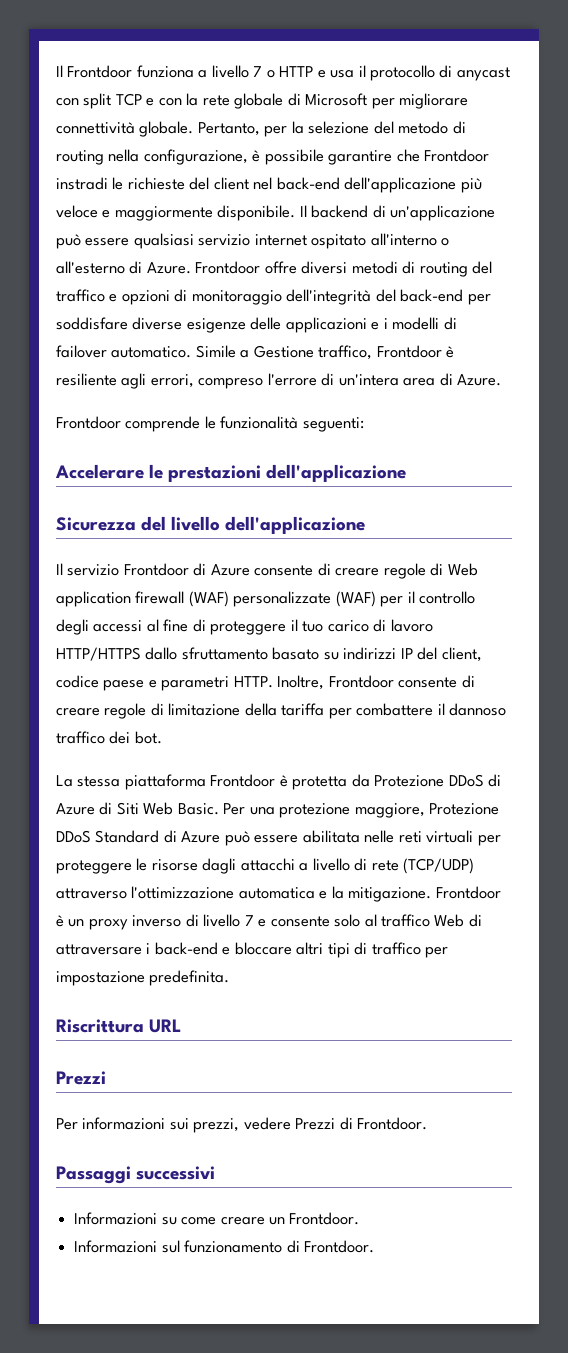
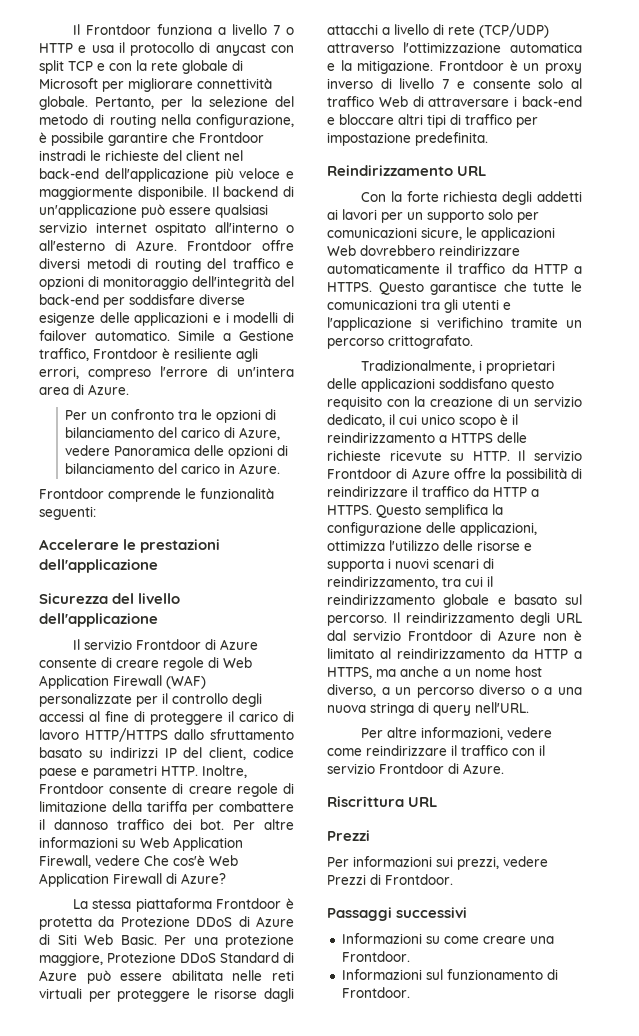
+ Per un confronto tra le opzioni di bilanciamento del carico di Azure, vedere Panoramica delle opzioni di bilanciamento del carico in Azure.
- Il servizio Frontdoor di Azure consente di creare regole di Web application firewall (WAF) personalizzate (WAF) per il controllo degli accessi al fine di proteggere il tuo carico di lavoro HTTP/HTTPS dallo sfruttamento basato su indirizzi IP del client, codice paese e parametri HTTP.
+ Il servizio Frontdoor di Azure consente di creare regole di Web Application Firewall (WAF) personalizzate per il controllo degli accessi al fine di proteggere il carico di lavoro HTTP/HTTPS dallo sfruttamento basato su indirizzi IP del client, codice paese e parametri HTTP.
+ Per altre informazioni su Web Application Firewall, vedere Che cos'è Web Application Firewall di Azure?
+ Reindirizzamento URL
+ Con la forte richiesta degli addetti ai lavori per un supporto solo per comunicazioni sicure, le applicazioni Web dovrebbero reindirizzare automaticamente il traffico da HTTP a HTTPS. Questo garantisce che tutte le comunicazioni tra gli utenti e l'applicazione si verifichino tramite un percorso crittografato.
+ Tradizionalmente, i proprietari delle applicazioni soddisfano questo requisito con la creazione di un servizio dedicato, il cui unico scopo è il reindirizzamento a HTTPS delle richieste ricevute su HTTP. Il servizio Frontdoor di Azure offre la possibilità di reindirizzare il traffico da HTTP a HTTPS. Questo semplifica la configurazione delle applicazioni, ottimizza l'utilizzo delle risorse e supporta i nuovi scenari di reindirizzamento, tra cui il reindirizzamento globale e basato sul percorso. Il reindirizzamento degli URL dal servizio Frontdoor di Azure non è limitato al reindirizzamento da HTTP a HTTPS, ma anche a un nome host diverso, a un percorso diverso o a una nuova stringa di query nell'URL.
+ Per altre informazioni, vedere come reindirizzare il traffico con il servizio Frontdoor di Azure.
- Informazioni su come creare un Frontdoor.
+ Informazioni su come creare una Frontdoor.

